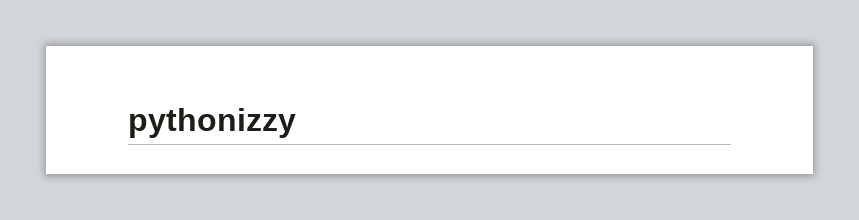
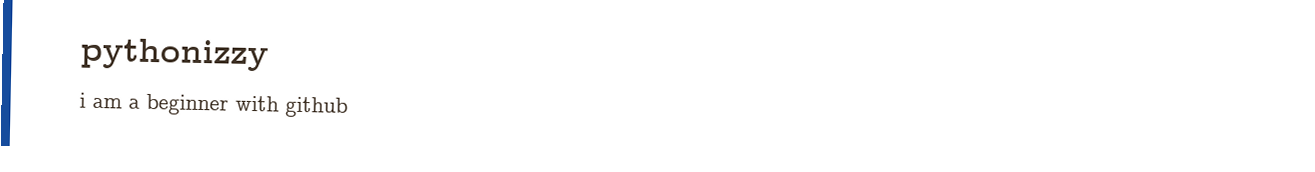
+ i am a beginner with github

